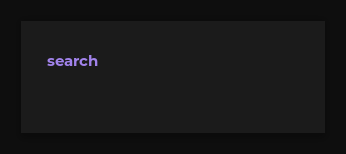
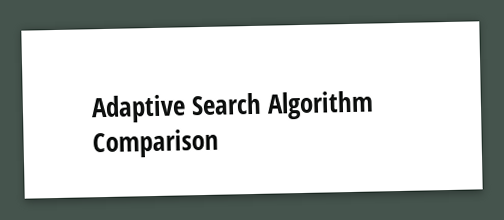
- search
+ Adaptive Search Algorithm Comparison

